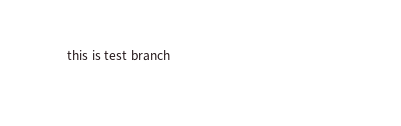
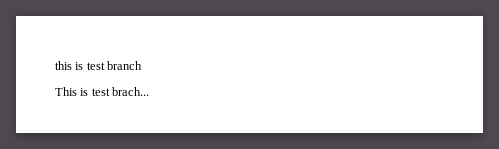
+ This is test brach...

